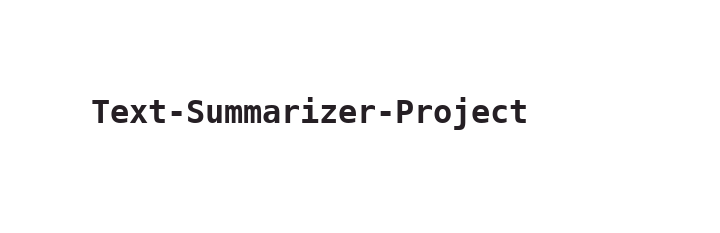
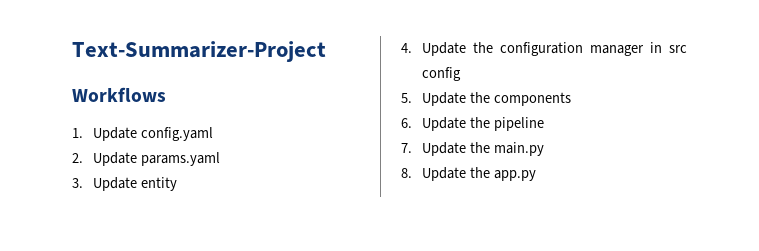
+ Workflows
+ 1. Update config.yaml
+ 2. Update params.yaml
+ 3. Update entity
+ 4. Update the configuration manager in src config
+ 5. Update the components
+ 6. Update the pipeline
+ 7. Update the main.py
+ 8. Update the app.py

